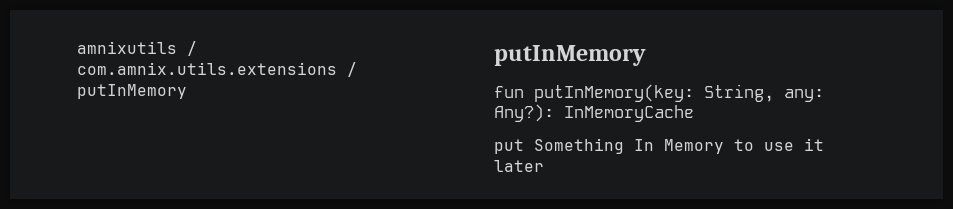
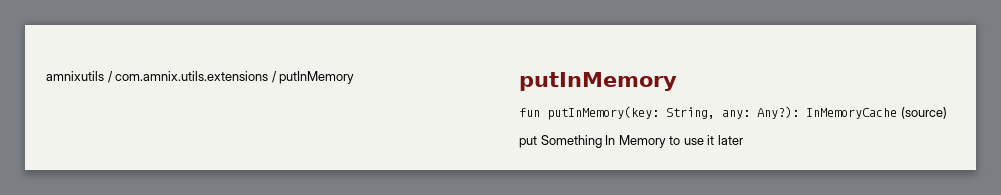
- fun putInMemory(key: String, any: Any?): InMemoryCache
+ fun putInMemory(key: String, any: Any?): InMemoryCache (source)

